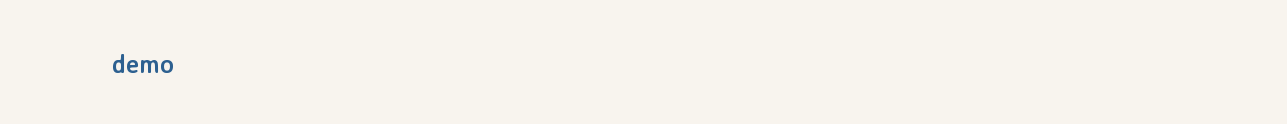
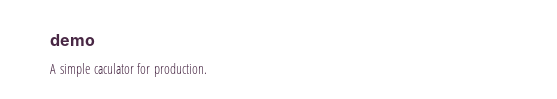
+ A simple caculator for production.

